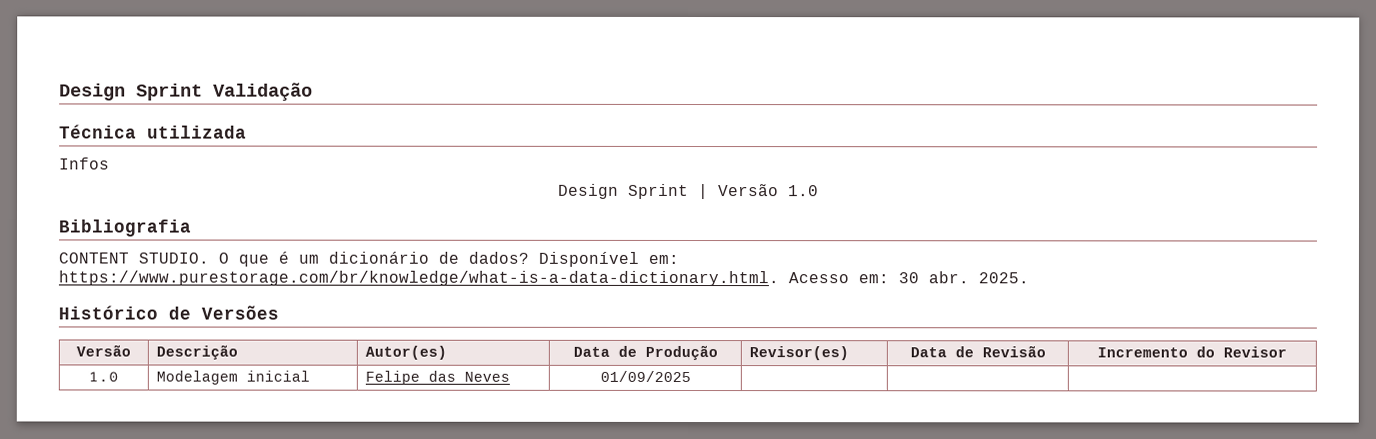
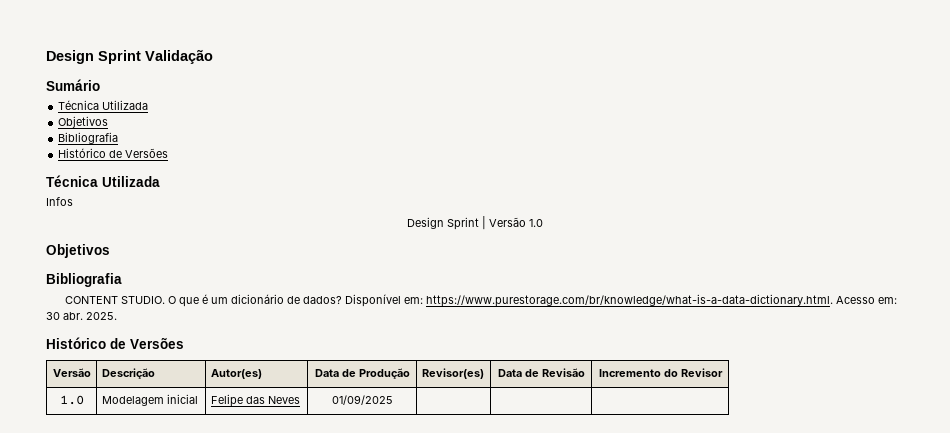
- Técnica utilizada
+ Sumário
+ Técnica Utilizada
+ Objetivos
+ Bibliografia
+ Histórico de Versões
+ Técnica Utilizada
  Design Sprint | Versão 1.0
+ Objetivos

